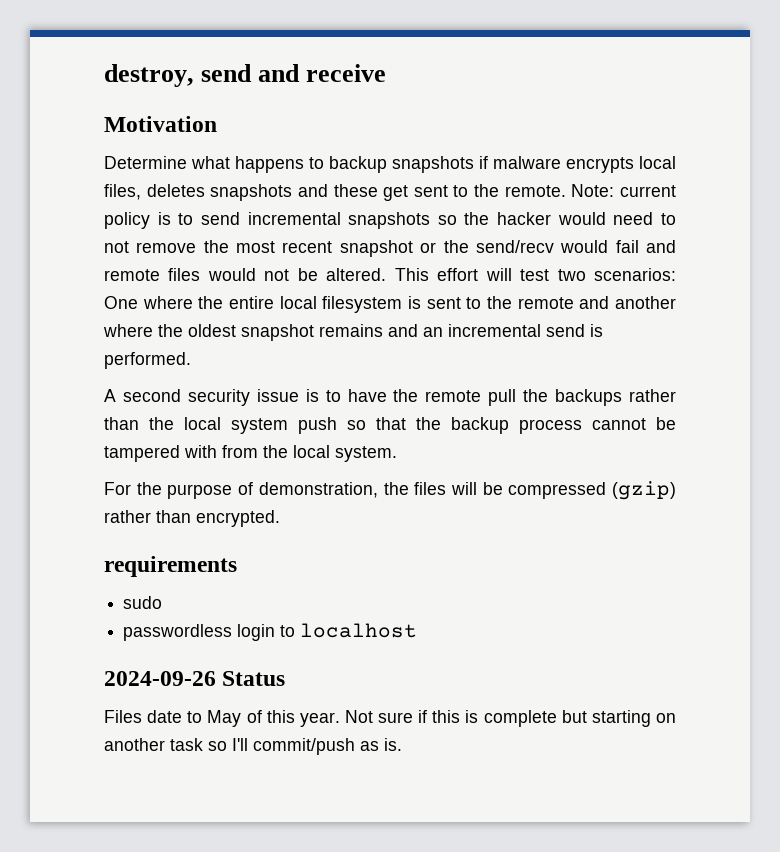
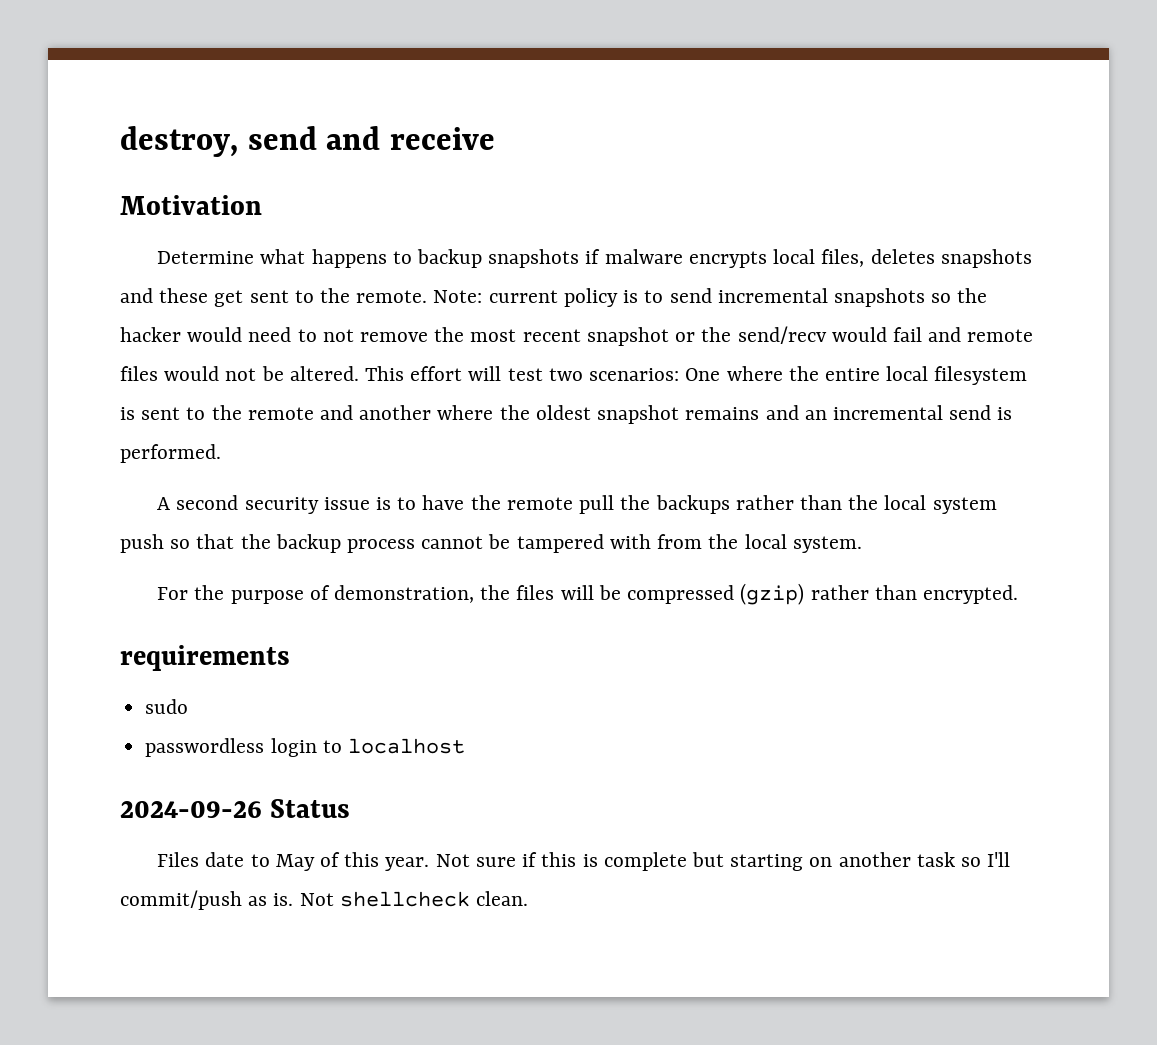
+ Not shellcheck clean.

